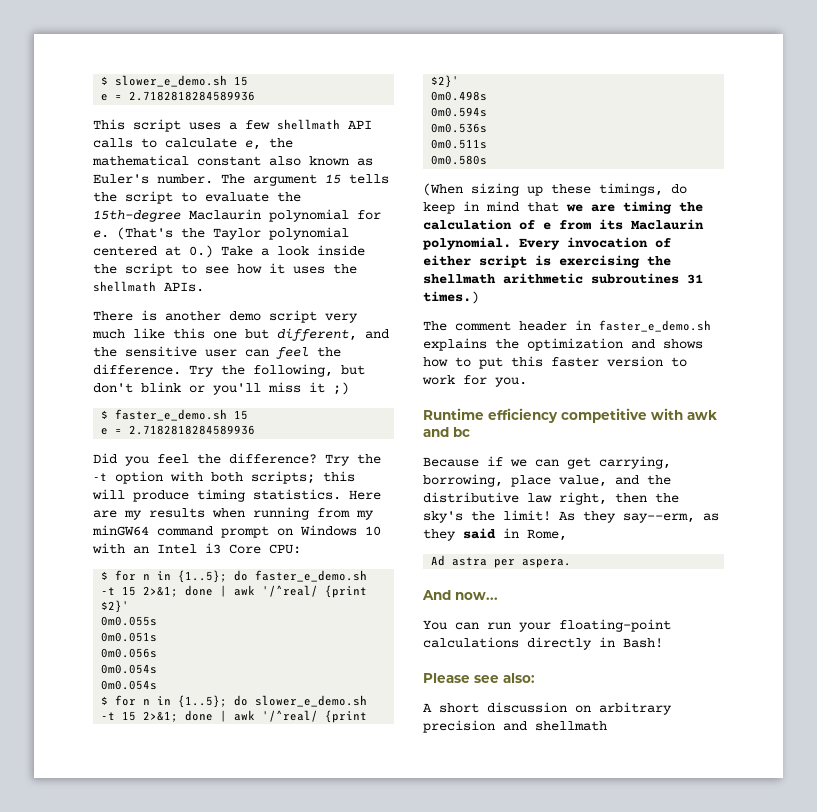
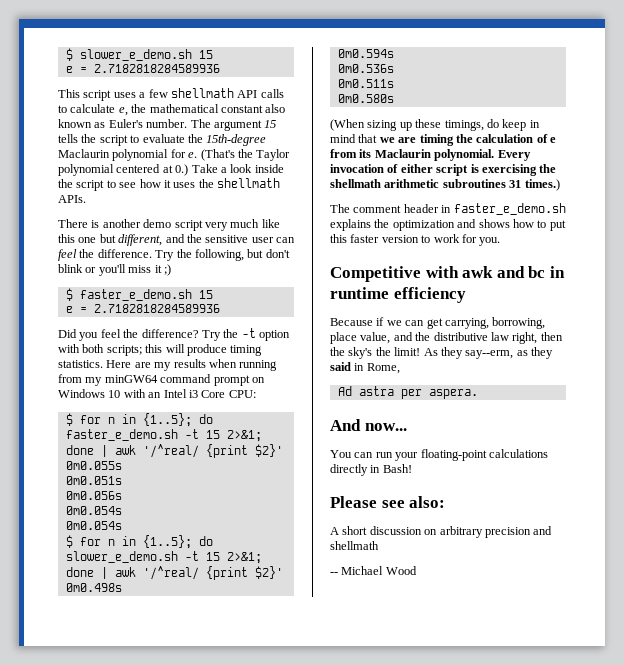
- Runtime efficiency competitive with awk and bc
+ Competitive with awk and bc in runtime efficiency
+ -- Michael Wood

